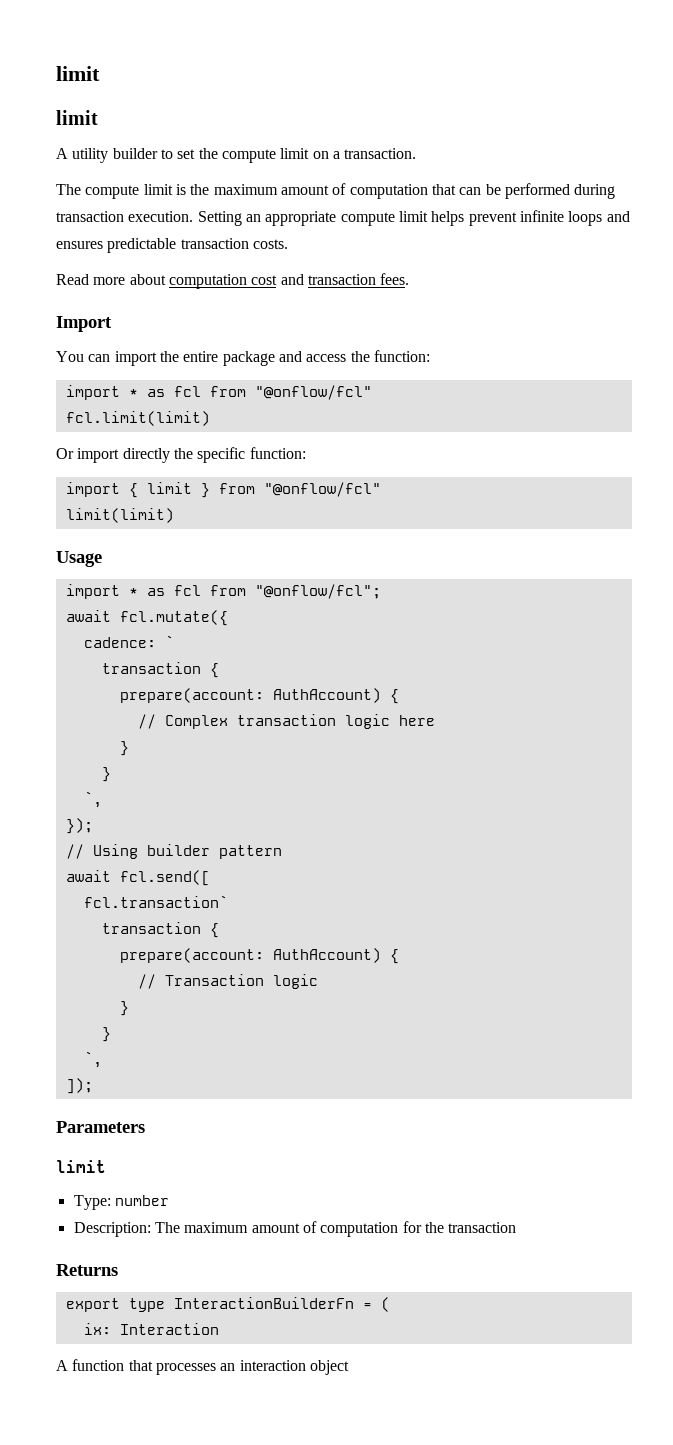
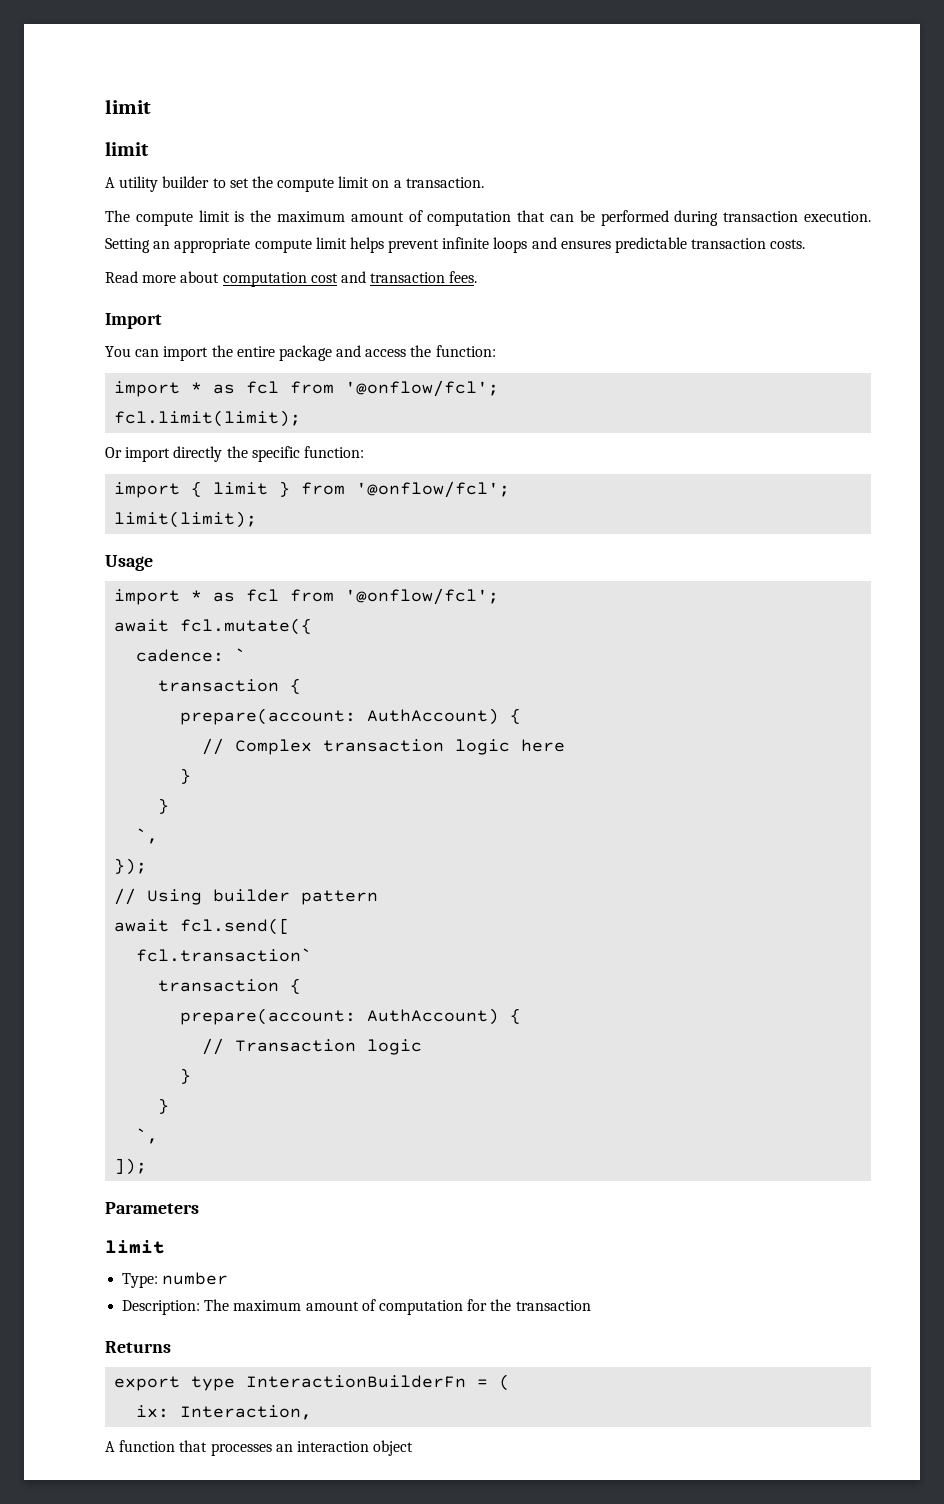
  You can import the entire package and access the function:
- import * as fcl from "@onflow/fcl"
- fcl.limit(limit)
+ import * as fcl from '@onflow/fcl';
+ fcl.limit(limit);
- import { limit } from "@onflow/fcl"
- limit(limit)
+ import { limit } from '@onflow/fcl';
+ limit(limit);
  Usage
- import * as fcl from "@onflow/fcl";
+ import * as fcl from '@onflow/fcl';
- ix: Interaction
+ ix: Interaction,

